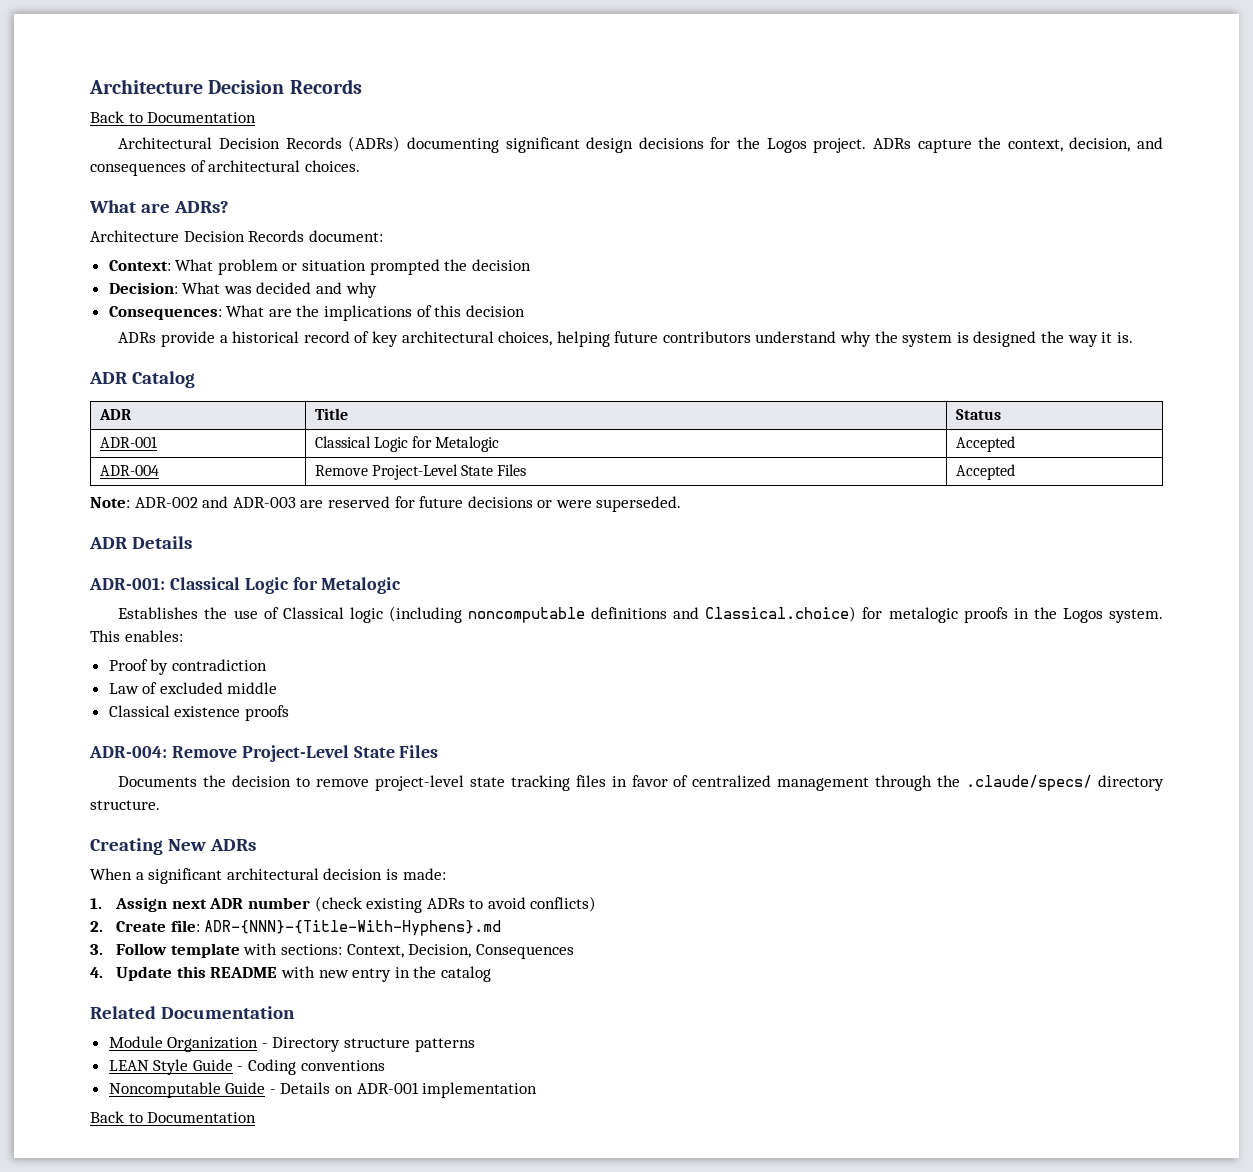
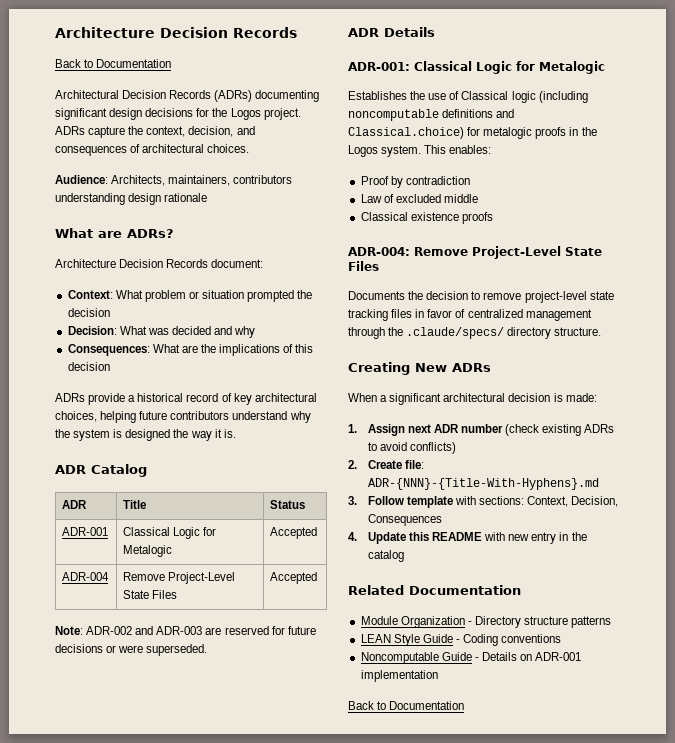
+ Audience: Architects, maintainers, contributors understanding design rationale

